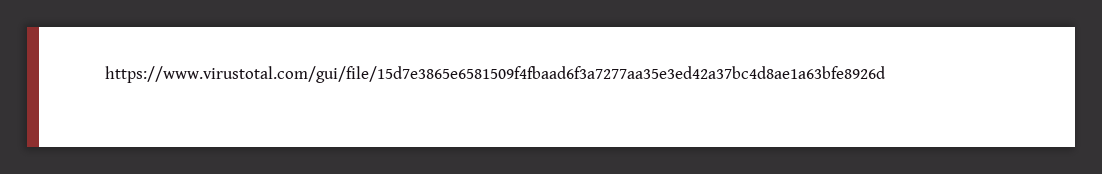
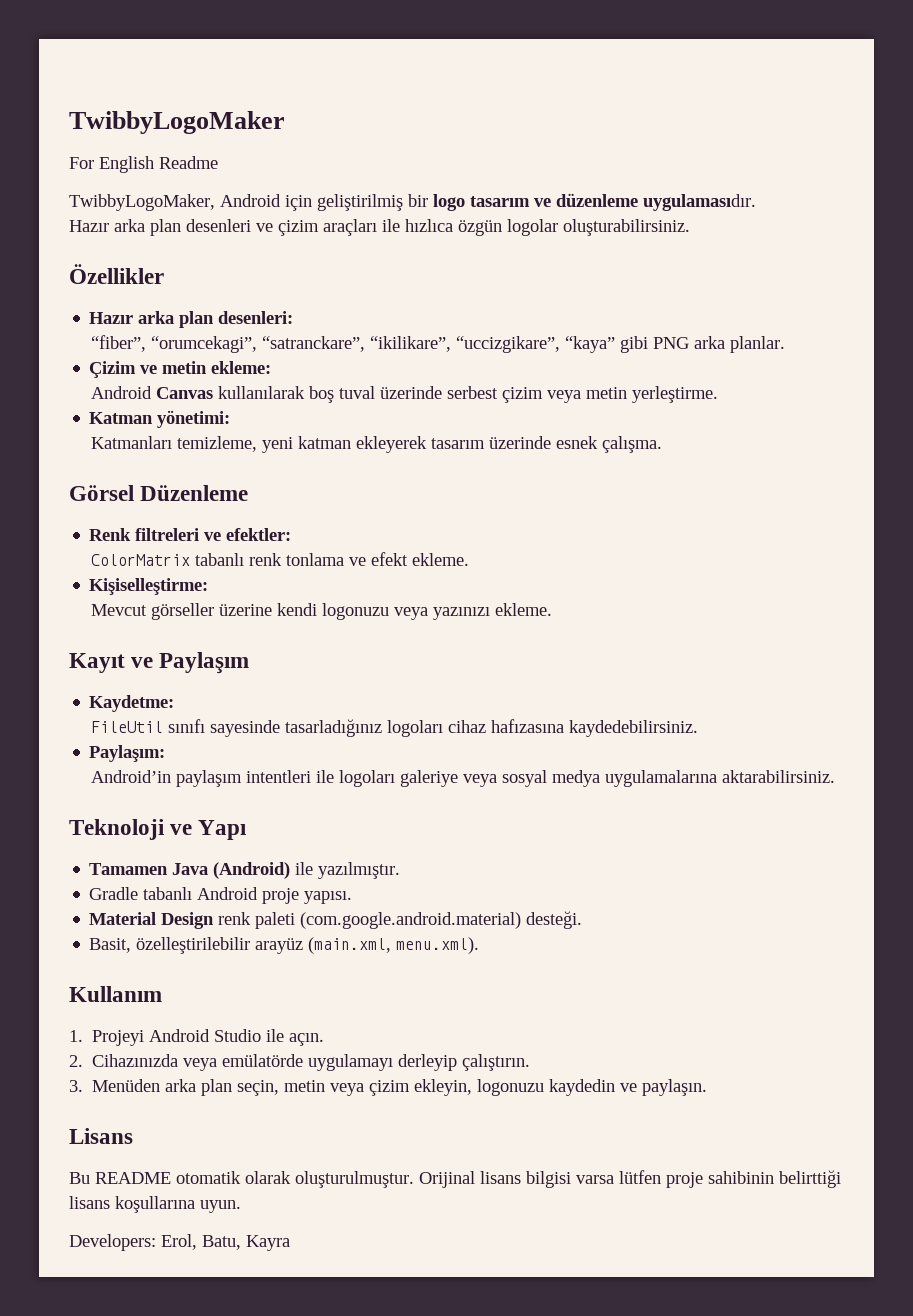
- https://www.virustotal.com/gui/file/15d7e3865e6581509f4fbaad6f3a7277aa35e3ed42a37bc4d8ae1a63bfe8926d
+ TwibbyLogoMaker
+ For English Readme
+ TwibbyLogoMaker, Android için geliştirilmiş bir logo tasarım ve düzenleme uygulamasıdır.
+ Hazır arka plan desenleri ve çizim araçları ile hızlıca özgün logolar oluşturabilirsiniz.
+ Özellikler
+ Hazır arka plan desenleri:
+ “fiber”, “orumcekagi”, “satranckare”, “ikilikare”, “uccizgikare”, “kaya” gibi PNG arka planlar.
+ Çizim ve metin ekleme:
+ Android Canvas kullanılarak boş tuval üzerinde serbest çizim veya metin yerleştirme.
+ Katman yönetimi:
+ Katmanları temizleme, yeni katman ekleyerek tasarım üzerinde esnek çalışma.
+ Görsel Düzenleme
+ Renk filtreleri ve efektler:
+ ColorMatrix tabanlı renk tonlama ve efekt ekleme.
+ Kişiselleştirme:
+ Mevcut görseller üzerine kendi logonuzu veya yazınızı ekleme.
+ Kayıt ve Paylaşım
+ Kaydetme:
+ FileUtil sınıfı sayesinde tasarladığınız logoları cihaz hafızasına kaydedebilirsiniz.
+ Paylaşım:
+ Android’in paylaşım intentleri ile logoları galeriye veya sosyal medya uygulamalarına aktarabilirsiniz.
+ Teknoloji ve Yapı
+ Tamamen Java (Android) ile yazılmıştır.
+ Gradle tabanlı Android proje yapısı.
+ Material Design renk paleti (com.google.android.material) desteği.
+ Basit, özelleştirilebilir arayüz (main.xml, menu.xml).
+ Kullanım
+ 1. Projeyi Android Studio ile açın.
+ 2. Cihazınızda veya emülatörde uygulamayı derleyip çalıştırın.
+ 3. Menüden arka plan seçin, metin veya çizim ekleyin, logonuzu kaydedin ve paylaşın.
+ Lisans
+ Bu README otomatik olarak oluşturulmuştur. Orijinal lisans bilgisi varsa lütfen proje sahibinin belirttiği lisans koşullarına uyun.
+ Developers: Erol, Batu, Kayra

